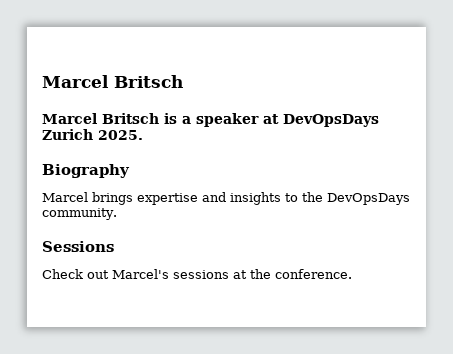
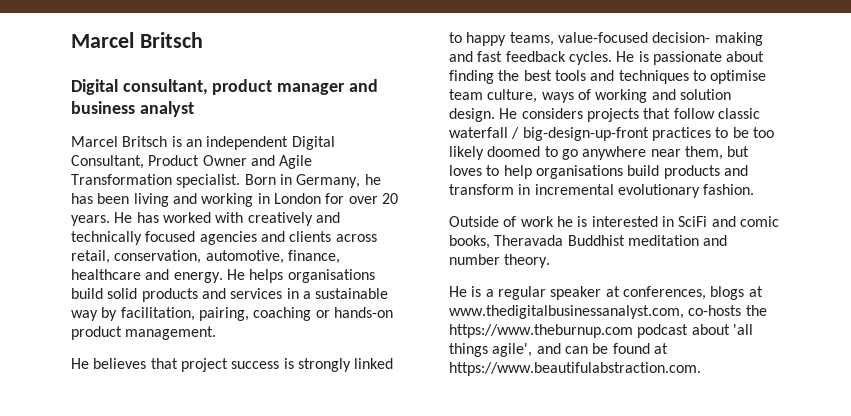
- Marcel Britsch is a speaker at DevOpsDays Zurich 2025.
- Biography
- Marcel brings expertise and insights to the DevOpsDays community.
- Sessions
- Check out Marcel's sessions at the conference.
+ Digital consultant, product manager and business analyst
+ Marcel Britsch is an independent Digital Consultant, Product Owner and Agile Transformation specialist. Born in Germany, he has been living and working in London for over 20 years. He has worked with creatively and technically focused agencies and clients across retail, conservation, automotive, finance, healthcare and energy. He helps organisations build solid products and services in a sustainable way by facilitation, pairing, coaching or hands-on product management.
+ He believes that project success is strongly linked to happy teams, value-focused decision- making and fast feedback cycles. He is passionate about finding the best tools and techniques to optimise team culture, ways of working and solution design. He considers projects that follow classic waterfall / big-design-up-front practices to be too likely doomed to go anywhere near them, but loves to help organisations build products and transform in incremental evolutionary fashion.
+ Outside of work he is interested in SciFi and comic books, Theravada Buddhist meditation and number theory.
+ He is a regular speaker at conferences, blogs at www.thedigitalbusinessanalyst.com, co-hosts the https://www.theburnup.com podcast about 'all things agile', and can be found at https://www.beautifulabstraction.com.

